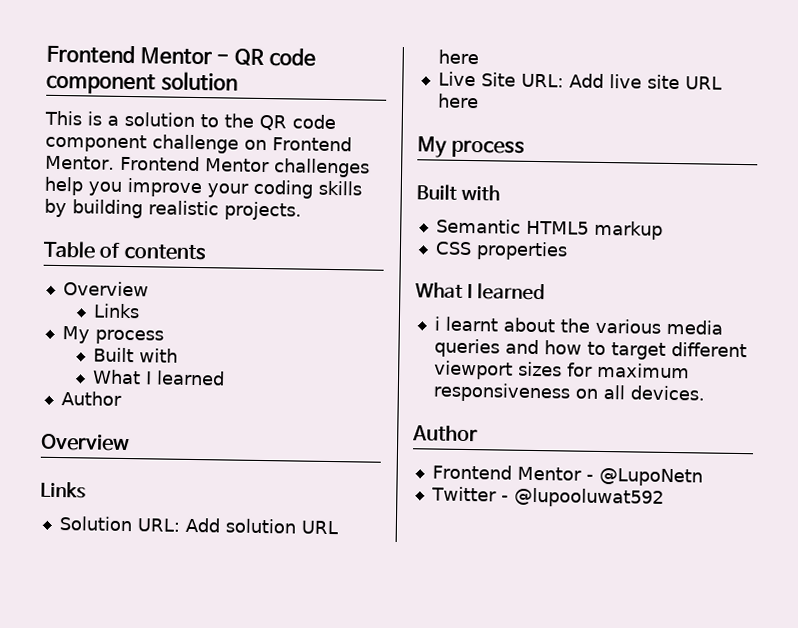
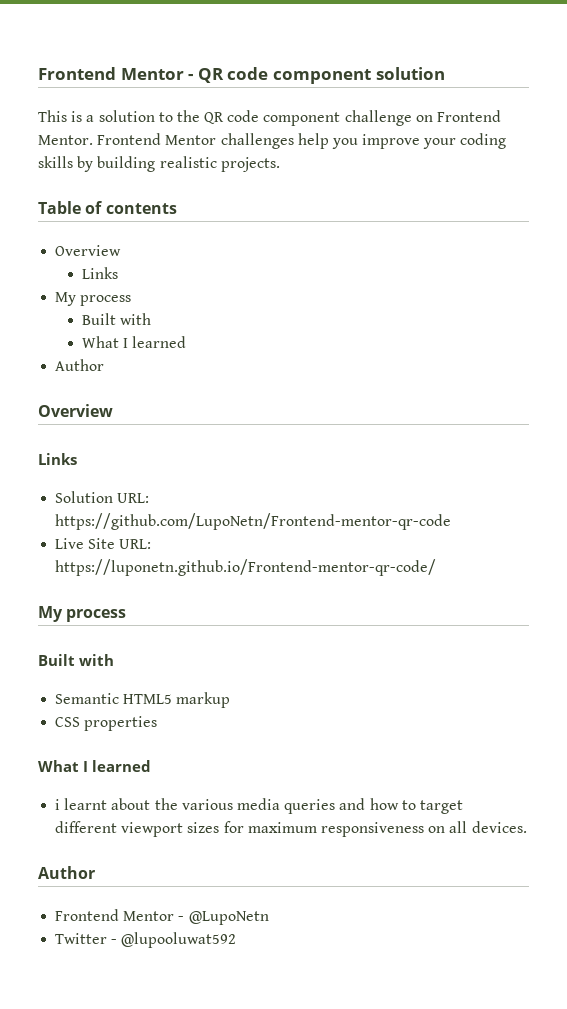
- Solution URL: Add solution URL here
+ Solution URL: https://github.com/LupoNetn/Frontend-mentor-qr-code
- Live Site URL: Add live site URL here
+ Live Site URL: https://luponetn.github.io/Frontend-mentor-qr-code/

